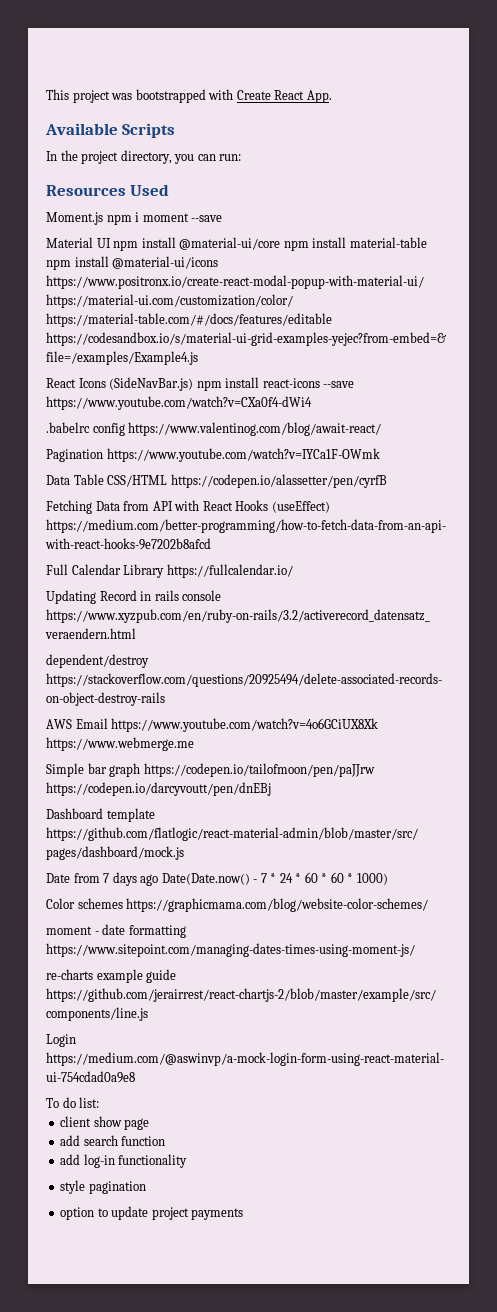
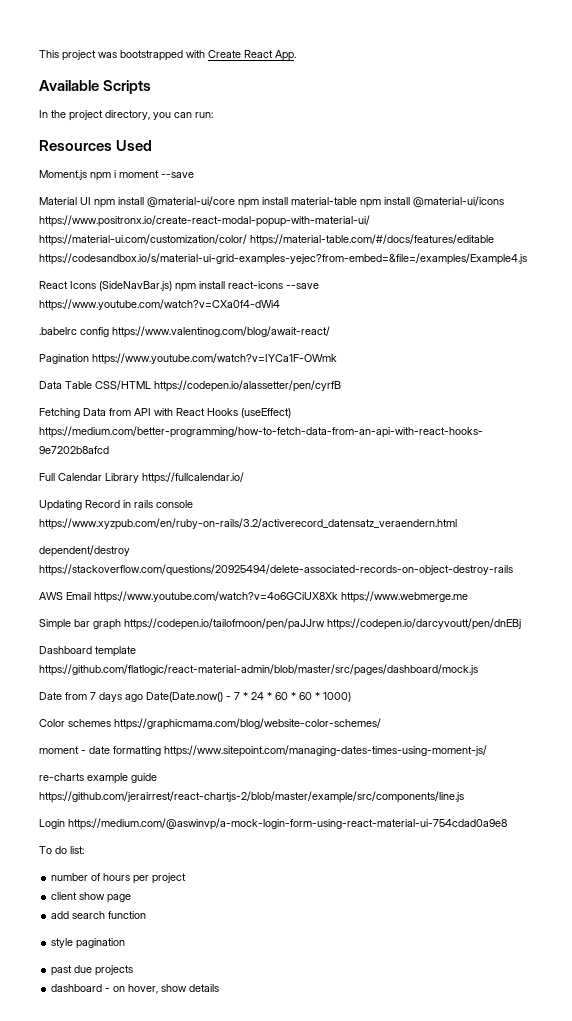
+ number of hours per project
- add log-in functionality
- option to update project payments
+ past due projects
+ dashboard - on hover, show details

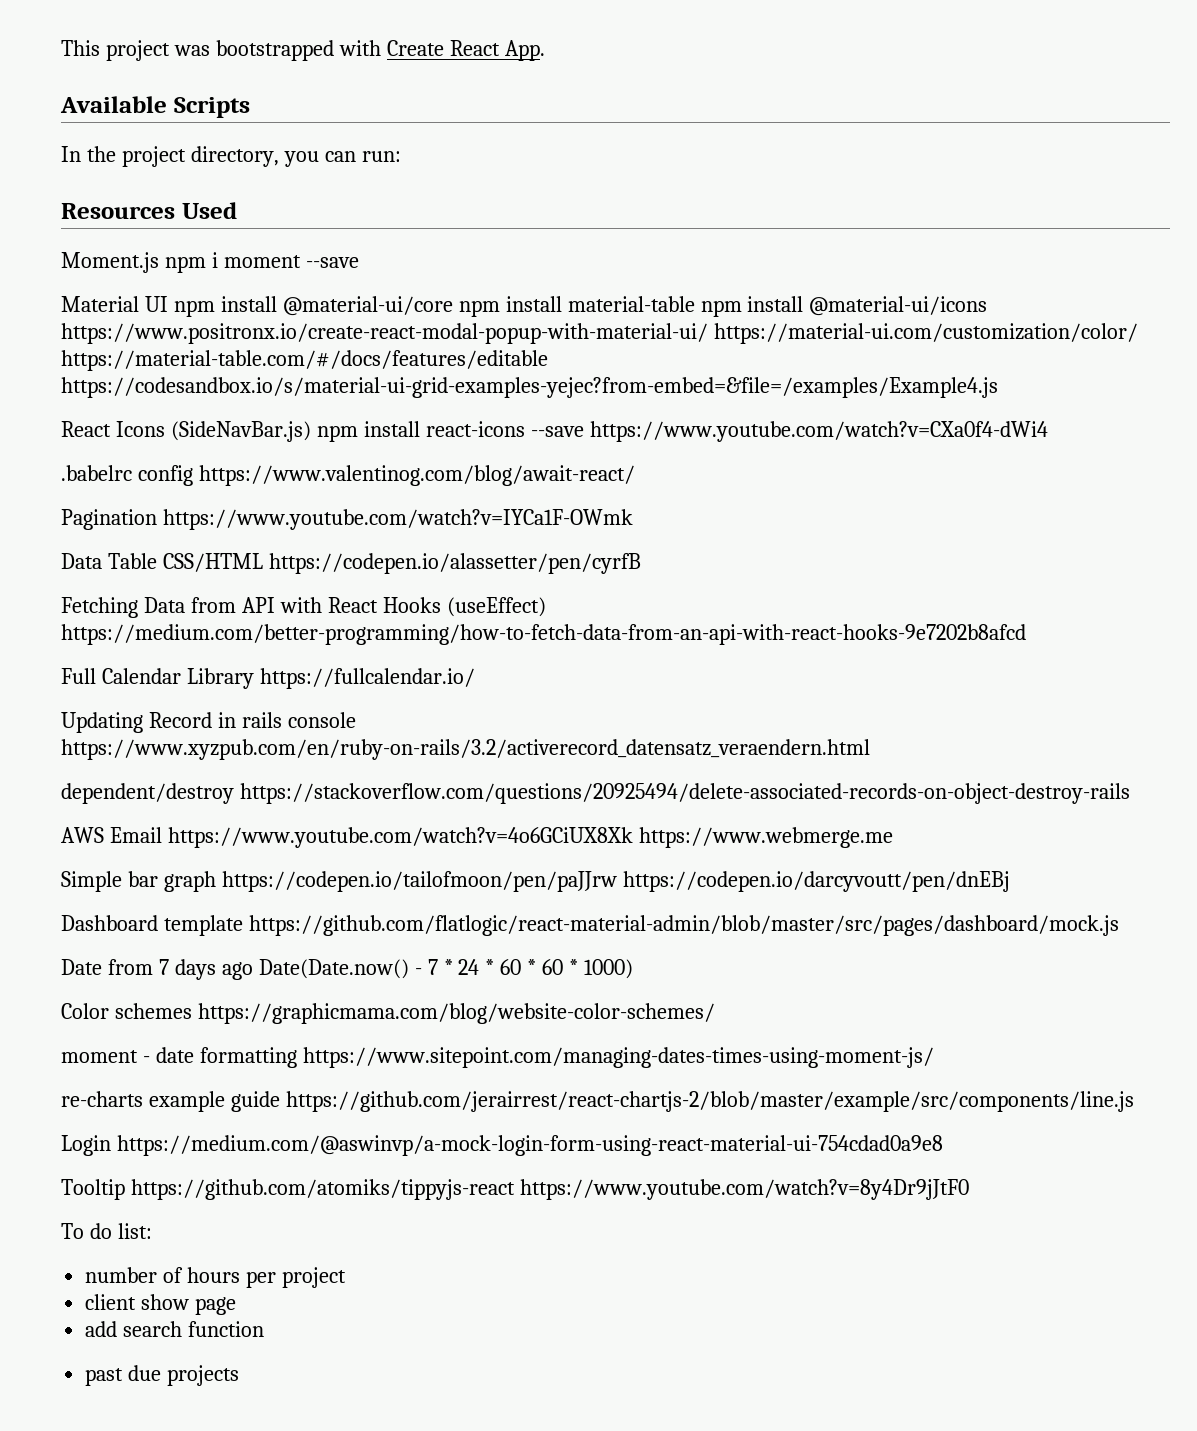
+ Tooltip https://github.com/atomiks/tippyjs-react https://www.youtube.com/watch?v=8y4Dr9jJtF0
- style pagination
- dashboard - on hover, show details

